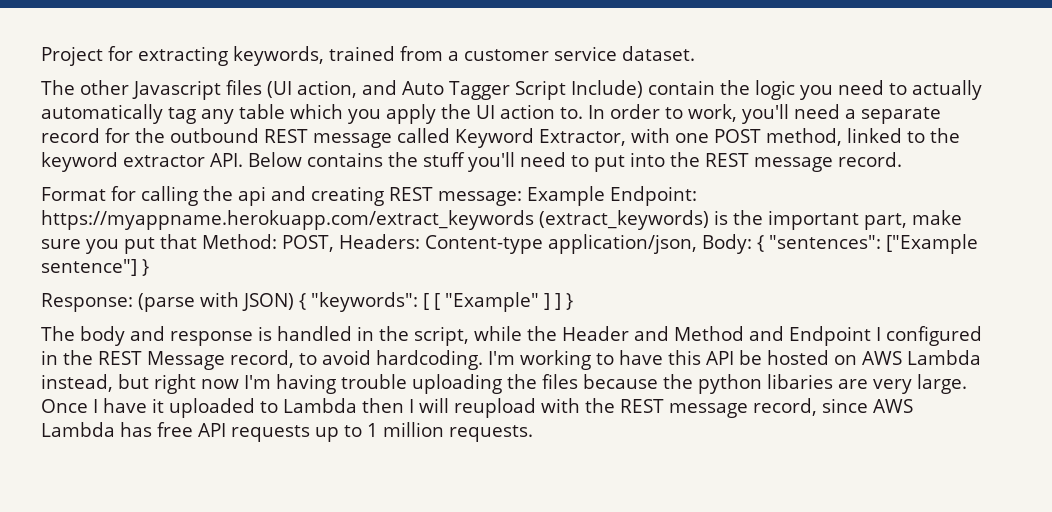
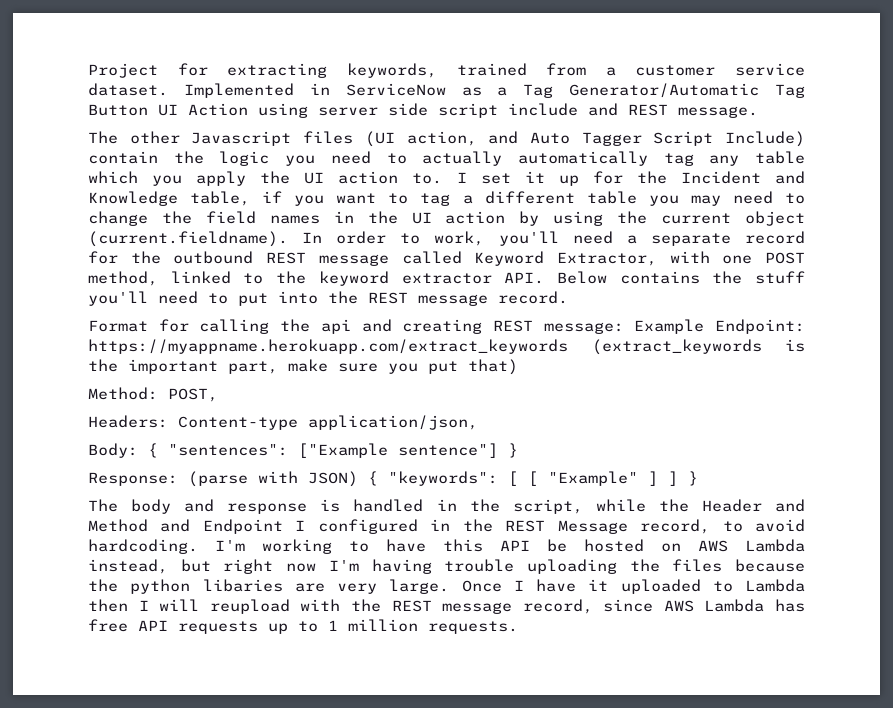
+ Implemented in ServiceNow as a Tag Generator/Automatic Tag Button UI Action using server side script include and REST message.
- In order to work, you'll need a separate record for the outbound REST message called Keyword Extractor, with one POST method, linked to the keyword extractor API. Below contains the stuff you'll need to put into the REST message record.
+ I set it up for the Incident and Knowledge table, if you want to tag a different table you may need to change the field names in the UI action by using the current object (current.fieldname). In order to work, you'll need a separate record for the outbound REST message called Keyword Extractor, with one POST method, linked to the keyword extractor API. Below contains the stuff you'll need to put into the REST message record.
- Format for calling the api and creating REST message: Example Endpoint: https://myappname.herokuapp.com/extract_keywords (extract_keywords) is the important part, make sure you put that Method: POST, Headers: Content-type application/json, Body: { "sentences": ["Example sentence"] }
+ Format for calling the api and creating REST message: Example Endpoint: https://myappname.herokuapp.com/extract_keywords (extract_keywords is the important part, make sure you put that)
+ Method: POST,
+ Headers: Content-type application/json,
+ Body: { "sentences": ["Example sentence"] }

